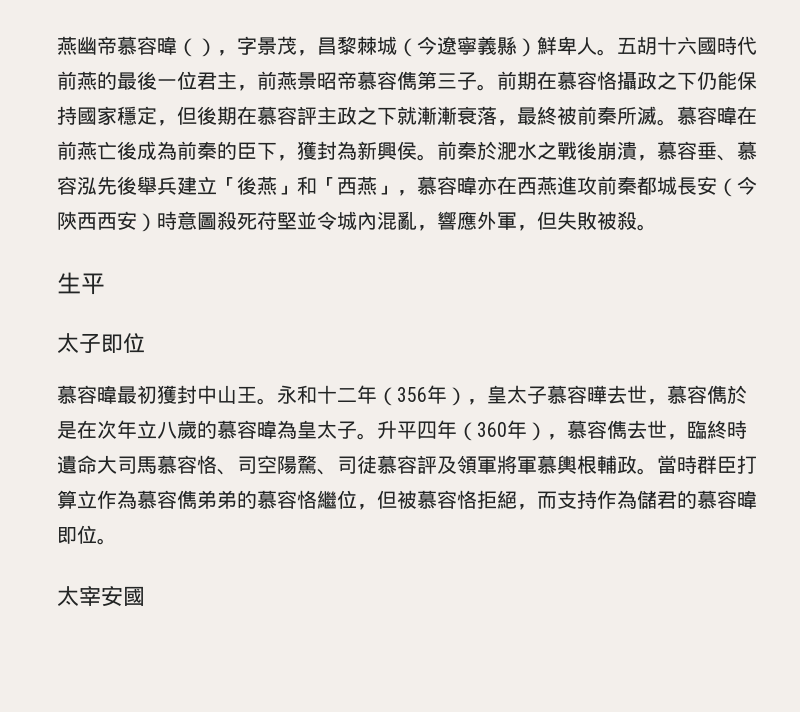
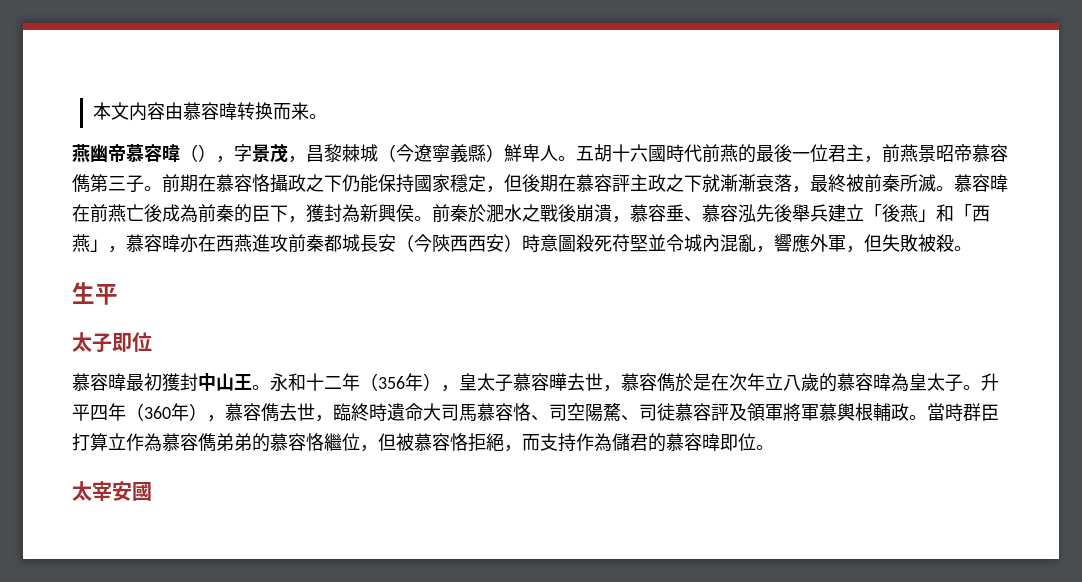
+ 本文内容由慕容暐转换而来。

